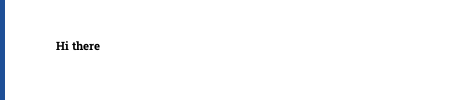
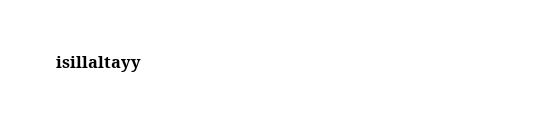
- Hi there
+ isillaltayy

